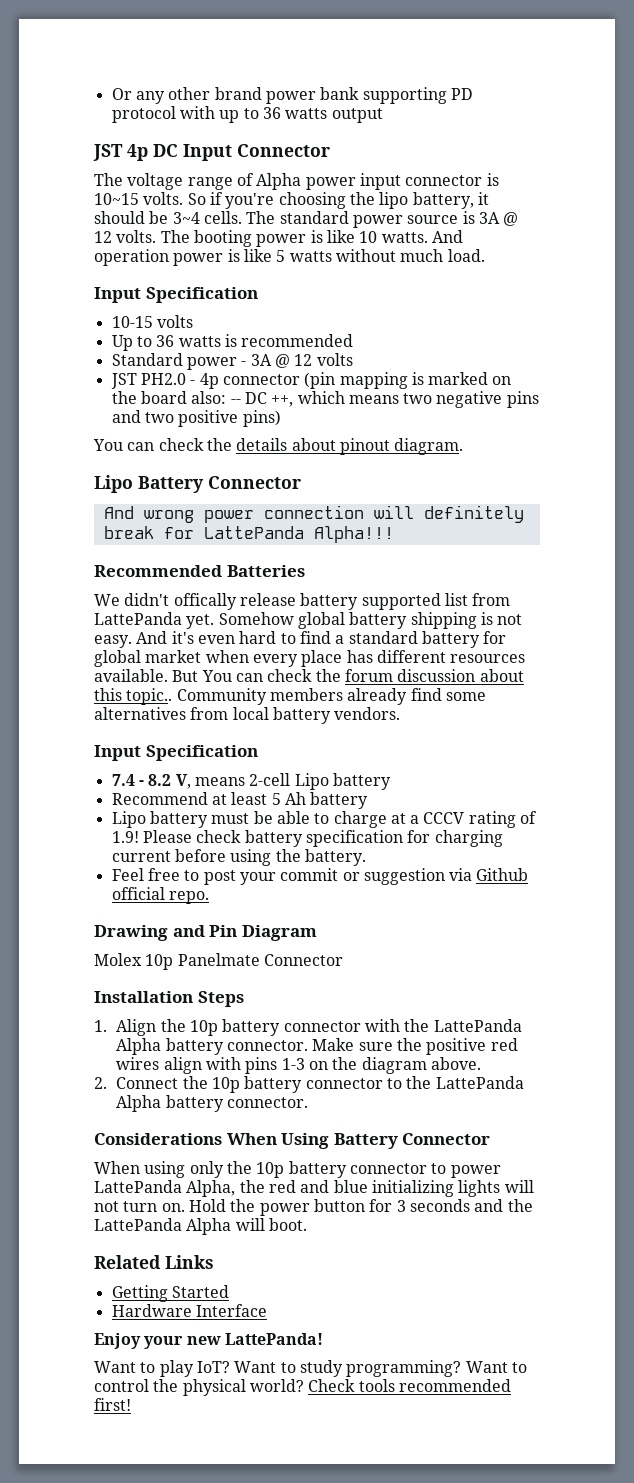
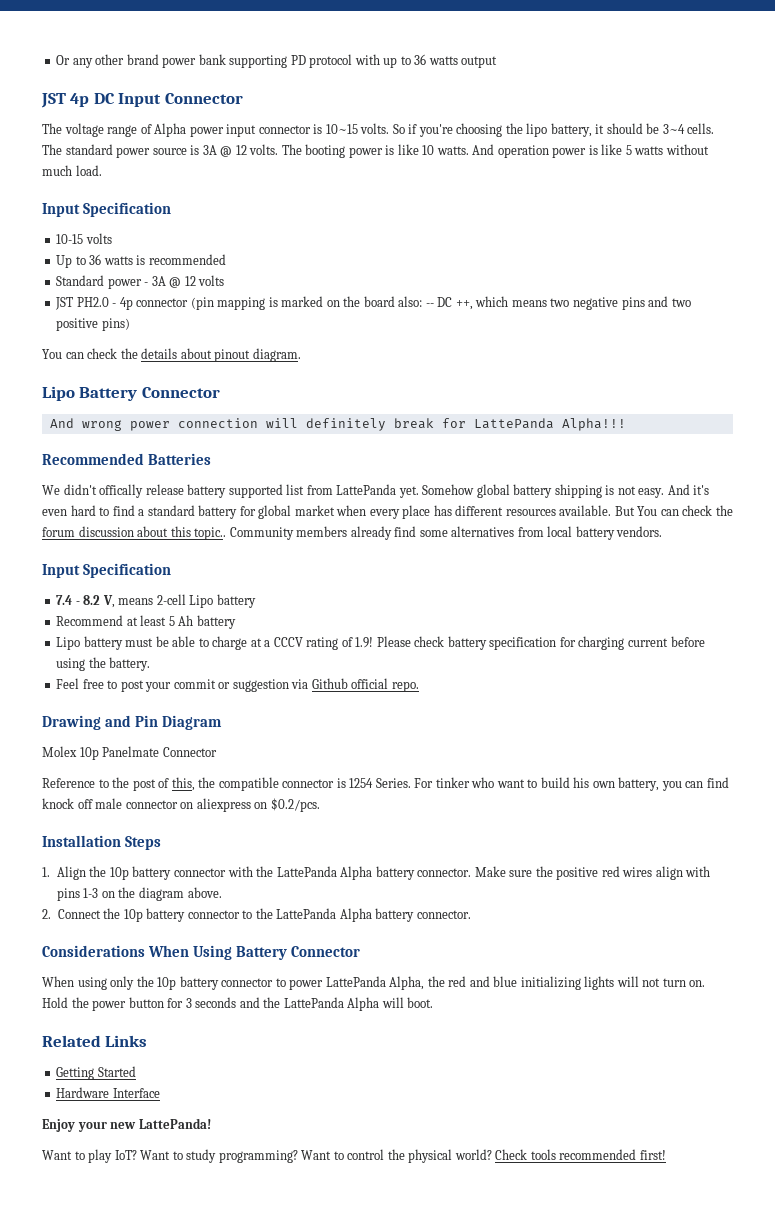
+ Reference to the post of this, the compatible connector is 1254 Series. For tinker who want to build his own battery, you can find knock off male connector on aliexpress on $0.2/pcs.

